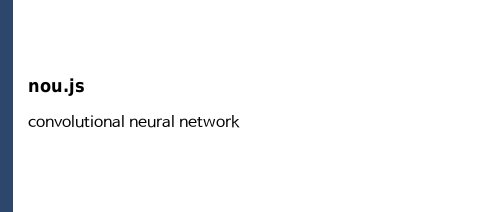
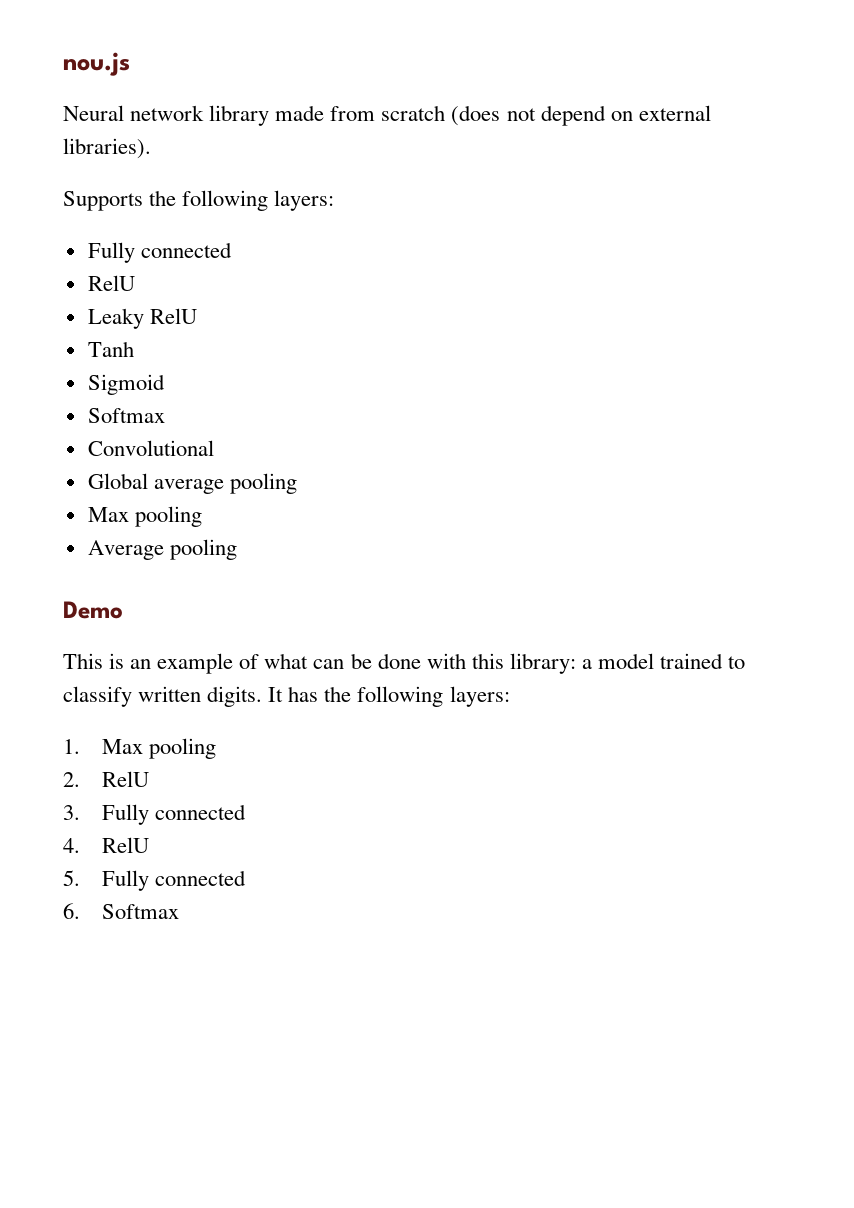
- convolutional neural network
+ Neural network library made from scratch (does not depend on external libraries).
+ Supports the following layers:
+ Fully connected
+ RelU
+ Leaky RelU
+ Tanh
+ Sigmoid
+ Softmax
+ Convolutional
+ Global average pooling
+ Max pooling
+ Average pooling
+ Demo
+ This is an example of what can be done with this library: a model trained to classify written digits. It has the following layers:
+ 1. Max pooling
+ 2. RelU
+ 3. Fully connected
+ 4. RelU
+ 5. Fully connected
+ 6. Softmax

